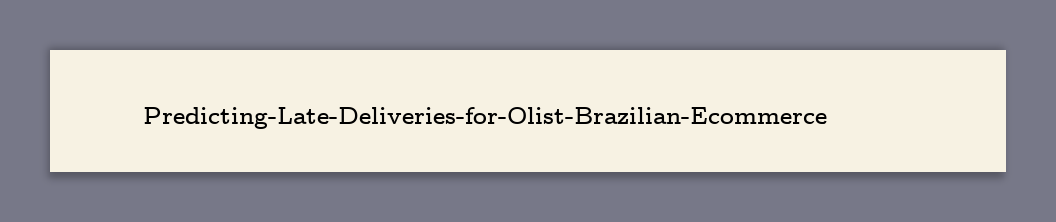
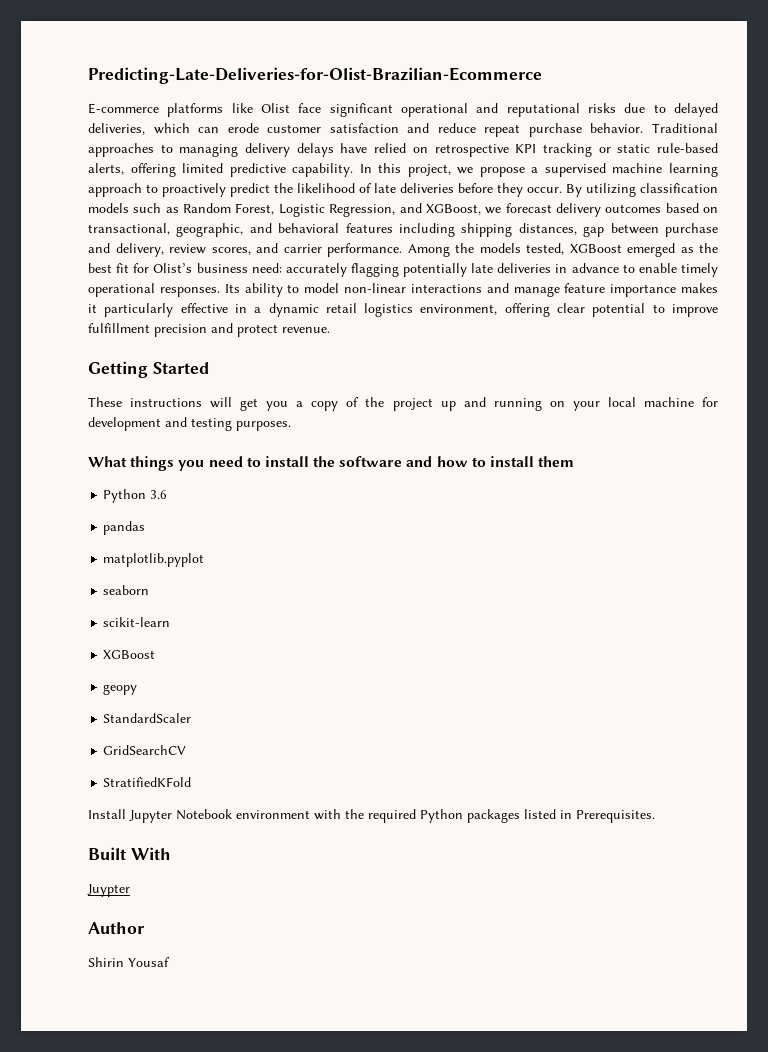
+ E-commerce platforms like Olist face significant operational and reputational risks due to delayed deliveries, which can erode customer satisfaction and reduce repeat purchase behavior. Traditional approaches to managing delivery delays have relied on retrospective KPI tracking or static rule-based alerts, offering limited predictive capability. In this project, we propose a supervised machine learning approach to proactively predict the likelihood of late deliveries before they occur. By utilizing classification models such as Random Forest, Logistic Regression, and XGBoost, we forecast delivery outcomes based on transactional, geographic, and behavioral features including shipping distances, gap between purchase and delivery, review scores, and carrier performance. Among the models tested, XGBoost emerged as the best fit for Olist’s business need: accurately flagging potentially late deliveries in advance to enable timely operational responses. Its ability to model non-linear interactions and manage feature importance makes it particularly effective in a dynamic retail logistics environment, offering clear potential to improve fulfillment precision and protect revenue.
+ Getting Started
+ These instructions will get you a copy of the project up and running on your local machine for development and testing purposes.
+ What things you need to install the software and how to install them
+ Python 3.6
+ pandas
+ matplotlib.pyplot
+ seaborn
+ scikit-learn
+ XGBoost
+ geopy
+ StandardScaler
+ GridSearchCV
+ StratifiedKFold
+ Install Jupyter Notebook environment with the required Python packages listed in Prerequisites.
+ Built With
+ Juypter
+ Author
+ Shirin Yousaf

